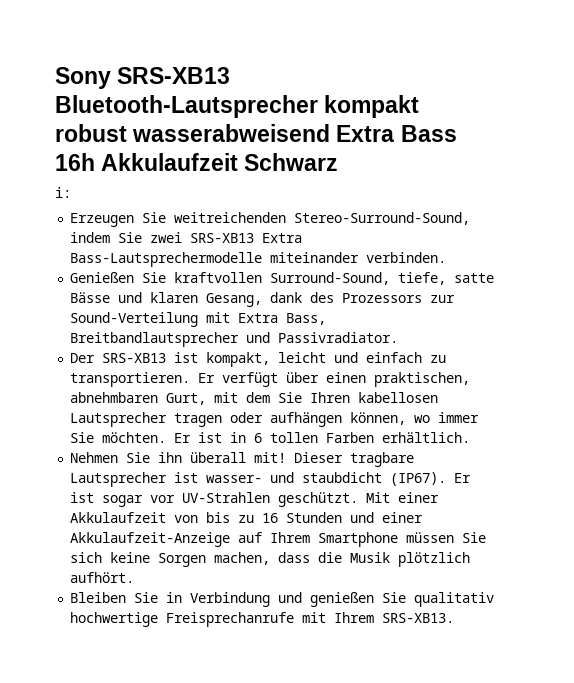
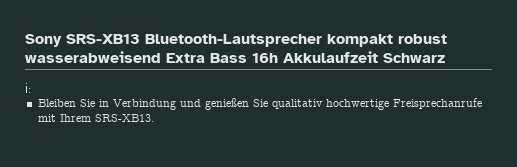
- Erzeugen Sie weitreichenden Stereo-Surround-Sound, indem Sie zwei SRS-XB13 Extra Bass-Lautsprechermodelle miteinander verbinden.
- Genießen Sie kraftvollen Surround-Sound, tiefe, satte Bässe und klaren Gesang, dank des Prozessors zur Sound-Verteilung mit Extra Bass, Breitbandlautsprecher und Passivradiator.
- Der SRS-XB13 ist kompakt, leicht und einfach zu transportieren. Er verfügt über einen praktischen, abnehmbaren Gurt, mit dem Sie Ihren kabellosen Lautsprecher tragen oder aufhängen können, wo immer Sie möchten. Er ist in 6 tollen Farben erhältlich.
- Nehmen Sie ihn überall mit! Dieser tragbare Lautsprecher ist wasser- und staubdicht (IP67). Er ist sogar vor UV-Strahlen geschützt. Mit einer Akkulaufzeit von bis zu 16 Stunden und einer Akkulaufzeit-Anzeige auf Ihrem Smartphone müssen Sie sich keine Sorgen machen, dass die Musik plötzlich aufhört.

